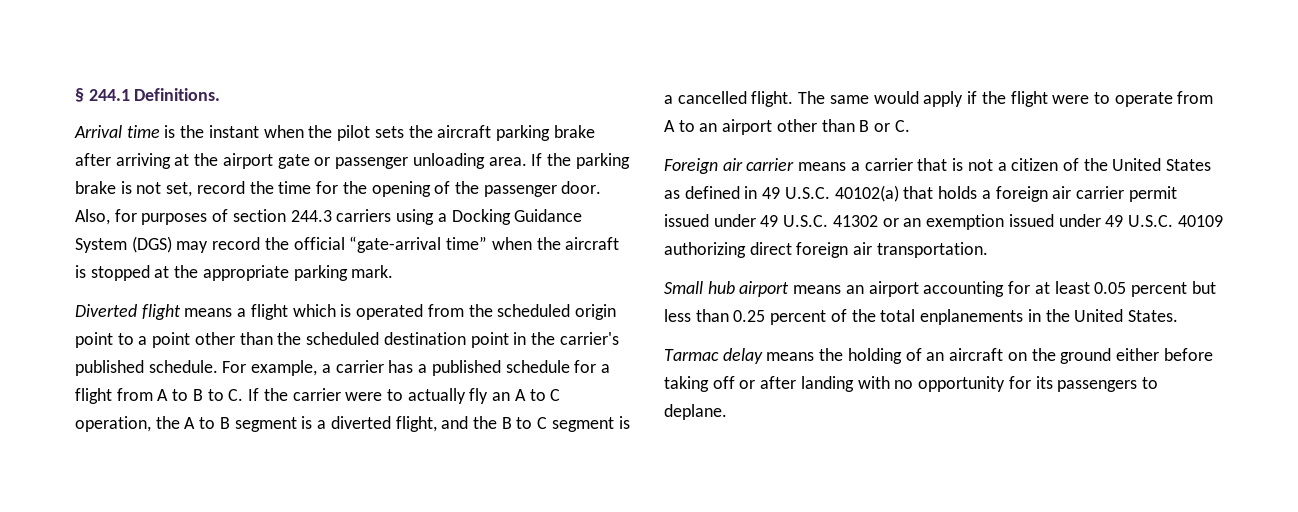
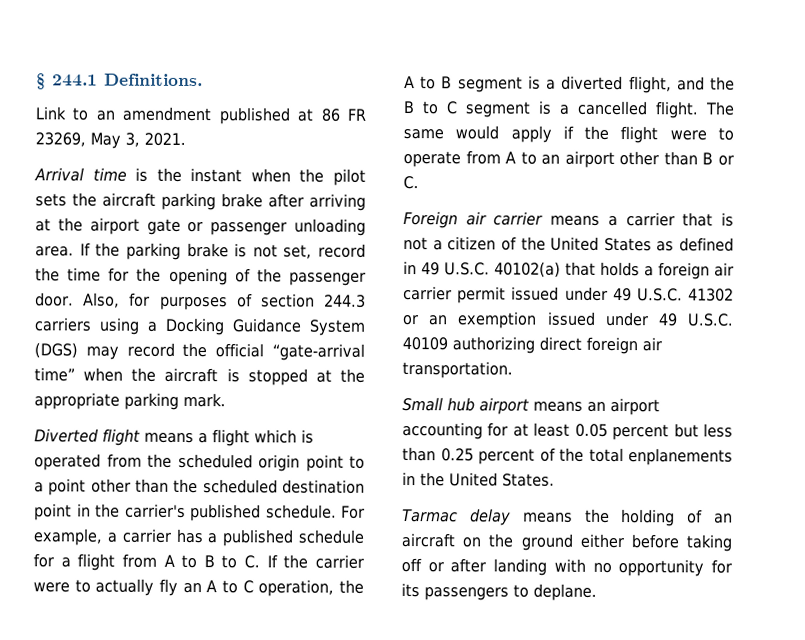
+ Link to an amendment published at 86 FR 23269, May 3, 2021.

